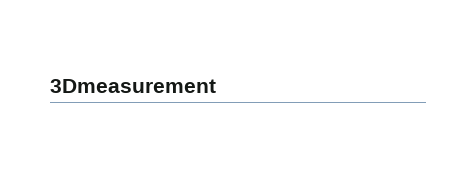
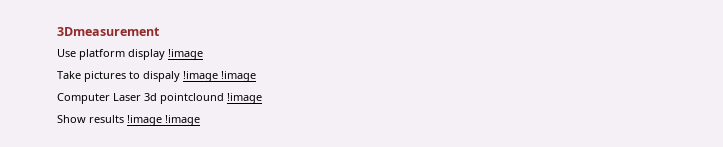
+ Use platform display !image
+ Take pictures to dispaly !image !image
+ Computer Laser 3d pointclound !image
+ Show results !image !image

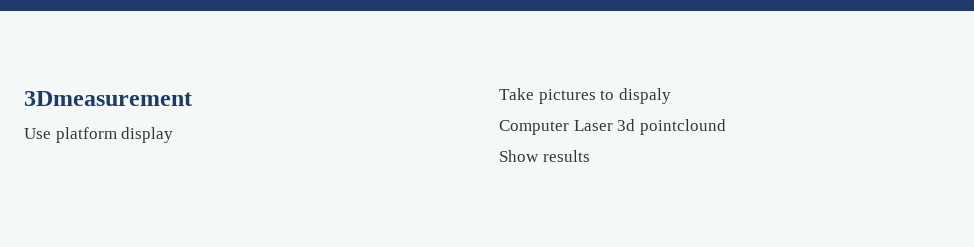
- Use platform display !image
+ Use platform display
- Take pictures to dispaly !image !image
+ Take pictures to dispaly
- Computer Laser 3d pointclound !image
+ Computer Laser 3d pointclound
- Show results !image !image
+ Show results

